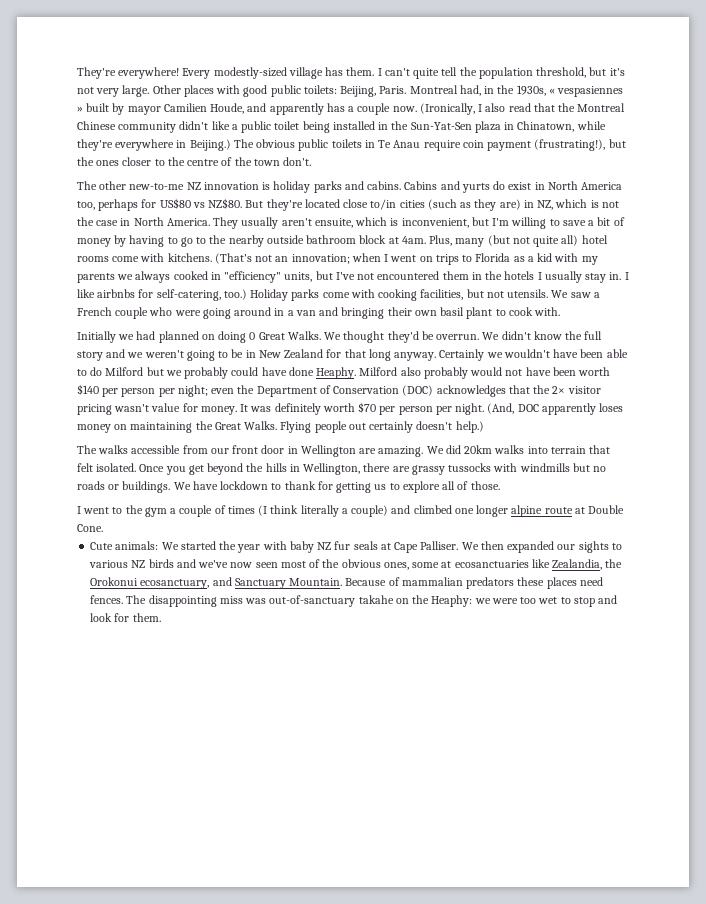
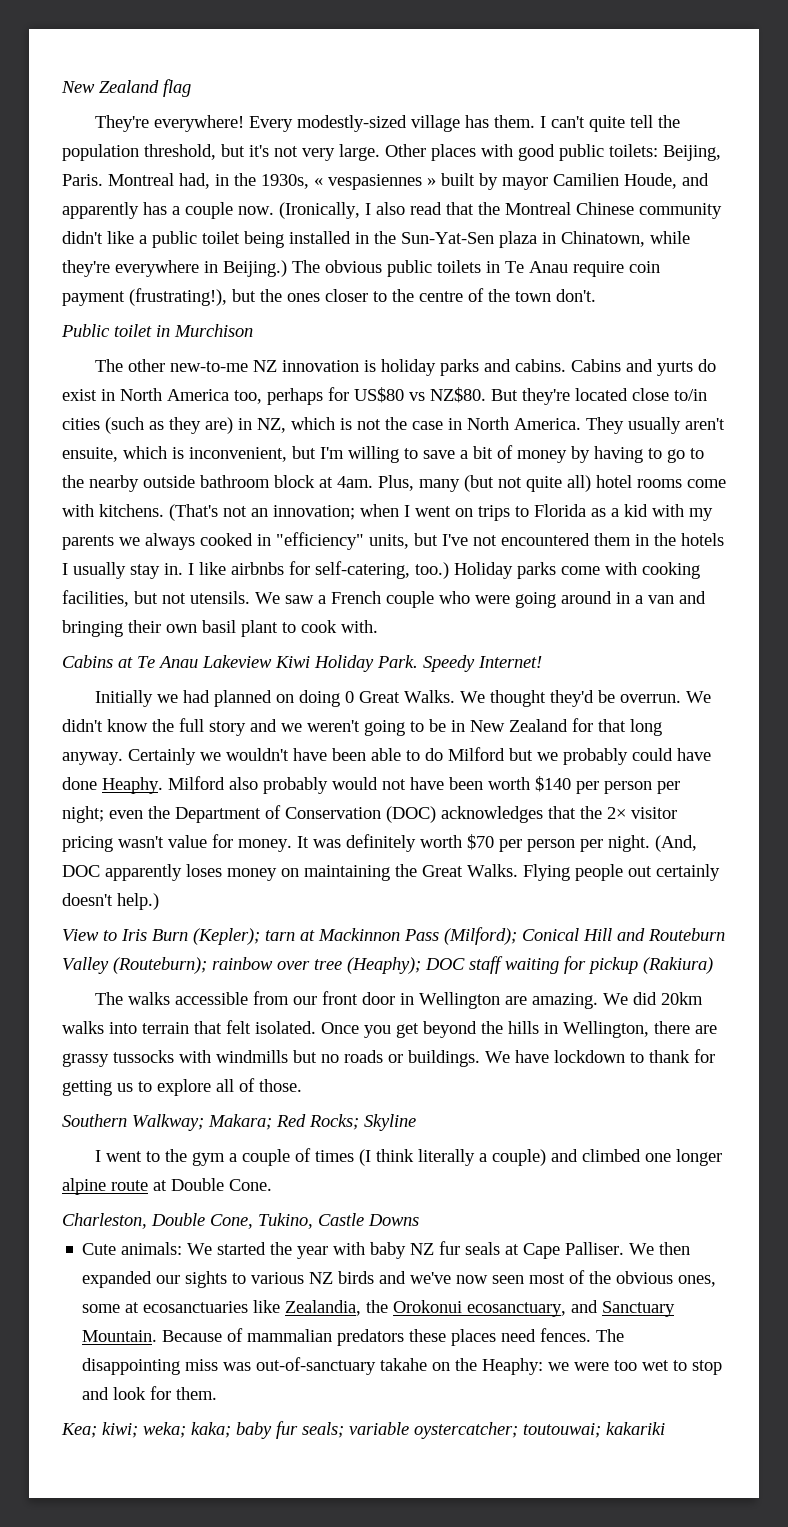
+ New Zealand flag
+ Public toilet in Murchison
+ Cabins at Te Anau Lakeview Kiwi Holiday Park. Speedy Internet!
+ View to Iris Burn (Kepler); tarn at Mackinnon Pass (Milford); Conical Hill and Routeburn Valley (Routeburn); rainbow over tree (Heaphy); DOC staff waiting for pickup (Rakiura)
+ Southern Walkway; Makara; Red Rocks; Skyline
+ Charleston, Double Cone, Tukino, Castle Downs
+ Kea; kiwi; weka; kaka; baby fur seals; variable oystercatcher; toutouwai; kakariki

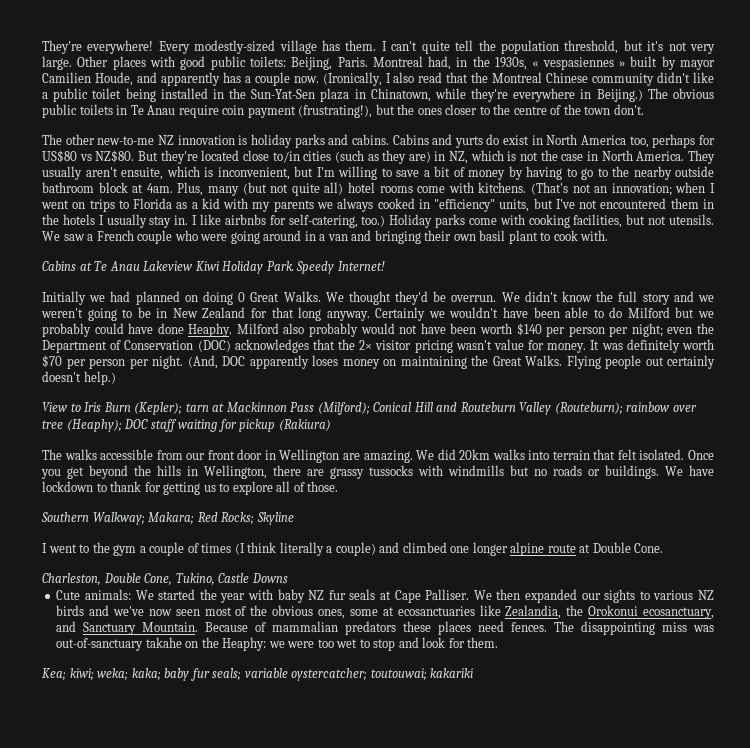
- New Zealand flag
- Public toilet in Murchison

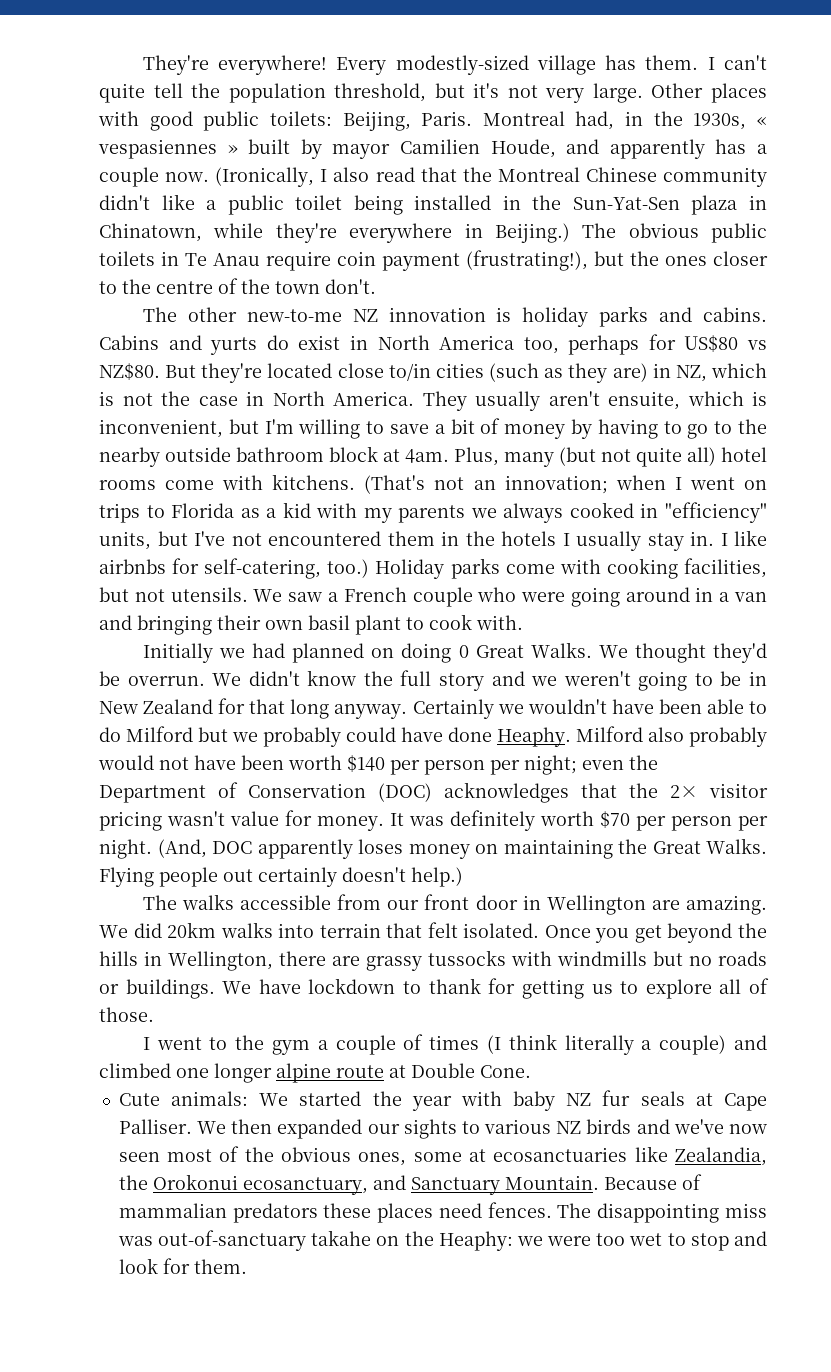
- Cabins at Te Anau Lakeview Kiwi Holiday Park. Speedy Internet!
- View to Iris Burn (Kepler); tarn at Mackinnon Pass (Milford); Conical Hill and Routeburn Valley (Routeburn); rainbow over tree (Heaphy); DOC staff waiting for pickup (Rakiura)
- Southern Walkway; Makara; Red Rocks; Skyline
- Charleston, Double Cone, Tukino, Castle Downs
- Kea; kiwi; weka; kaka; baby fur seals; variable oystercatcher; toutouwai; kakariki

